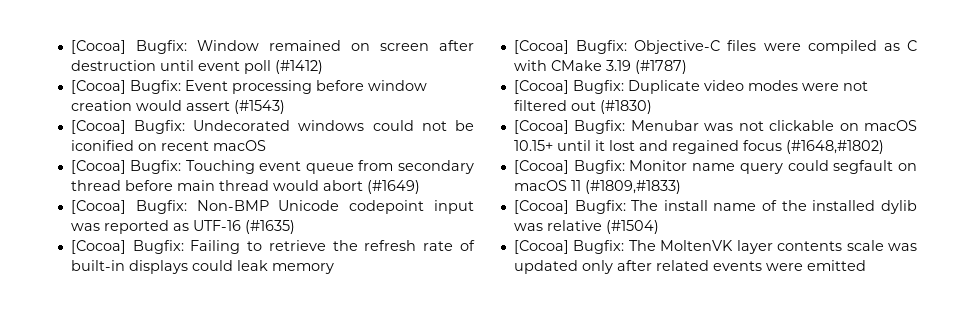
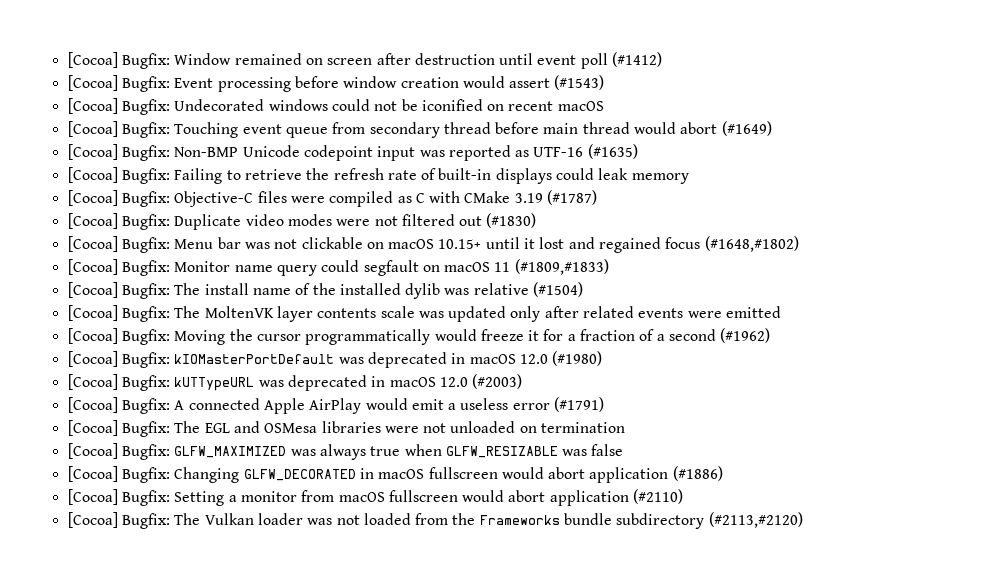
- [Cocoa] Bugfix: Menubar was not clickable on macOS 10.15+ until it lost and regained focus (#1648,#1802)
+ [Cocoa] Bugfix: Menu bar was not clickable on macOS 10.15+ until it lost and regained focus (#1648,#1802)
+ [Cocoa] Bugfix: Moving the cursor programmatically would freeze it for a fraction of a second (#1962)
+ [Cocoa] Bugfix: kIOMasterPortDefault was deprecated in macOS 12.0 (#1980)
+ [Cocoa] Bugfix: kUTTypeURL was deprecated in macOS 12.0 (#2003)
+ [Cocoa] Bugfix: A connected Apple AirPlay would emit a useless error (#1791)
+ [Cocoa] Bugfix: The EGL and OSMesa libraries were not unloaded on termination
+ [Cocoa] Bugfix: GLFW_MAXIMIZED was always true when GLFW_RESIZABLE was false
+ [Cocoa] Bugfix: Changing GLFW_DECORATED in macOS fullscreen would abort application (#1886)
+ [Cocoa] Bugfix: Setting a monitor from macOS fullscreen would abort application (#2110)
+ [Cocoa] Bugfix: The Vulkan loader was not loaded from the Frameworks bundle subdirectory (#2113,#2120)

